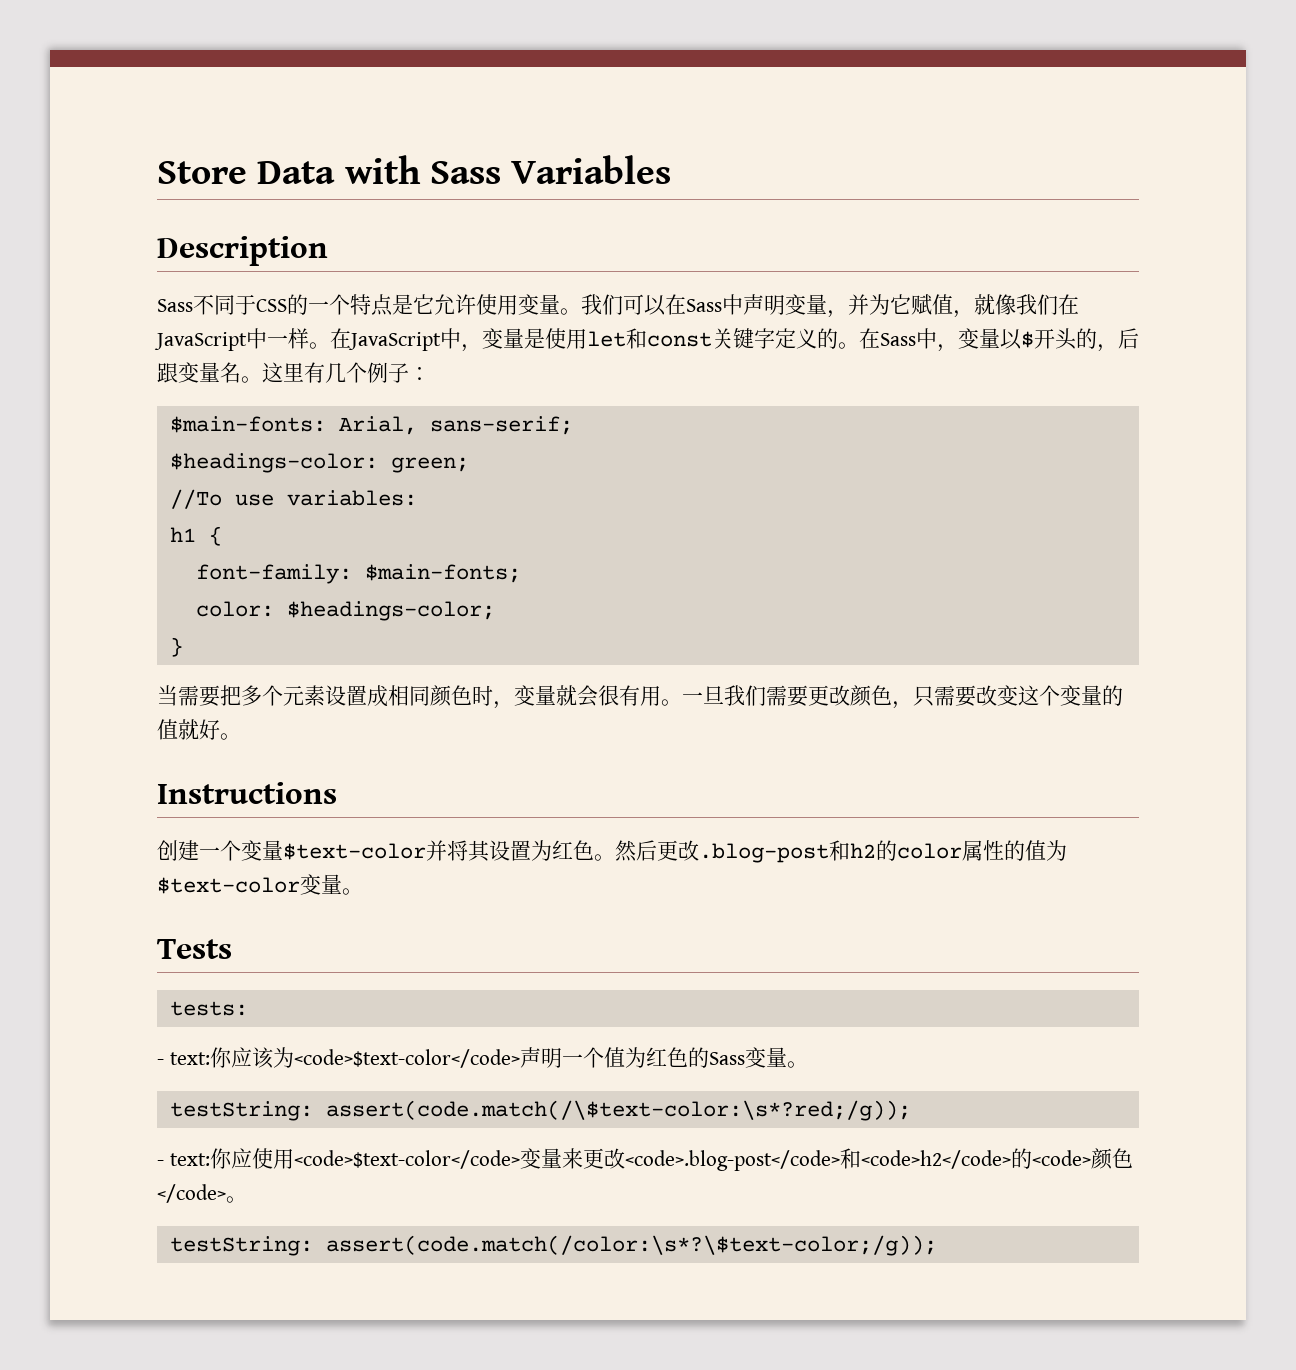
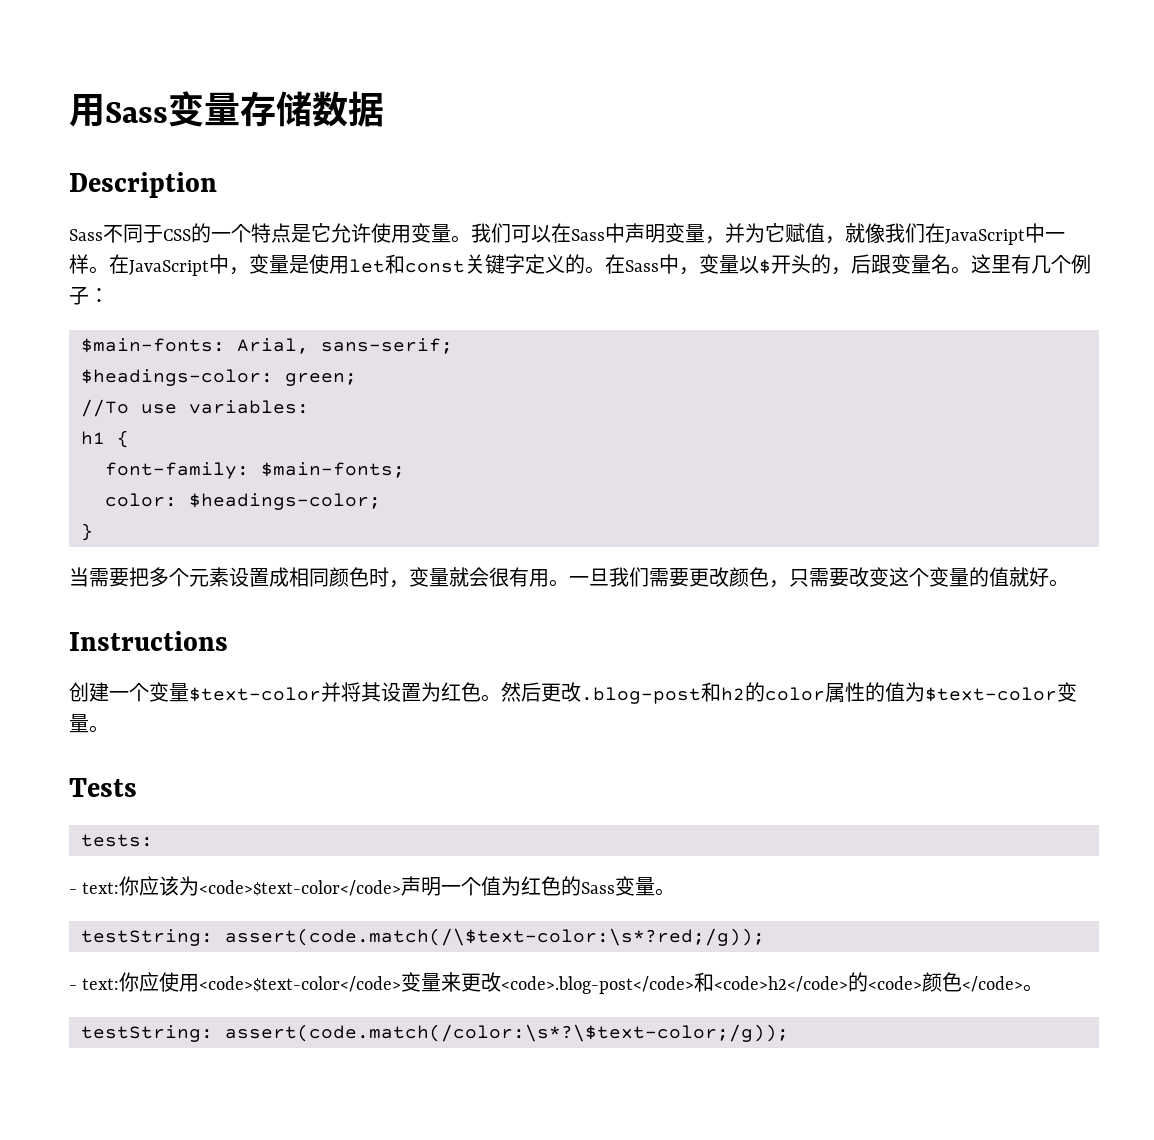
- Store Data with Sass Variables
+ 用Sass变量存储数据

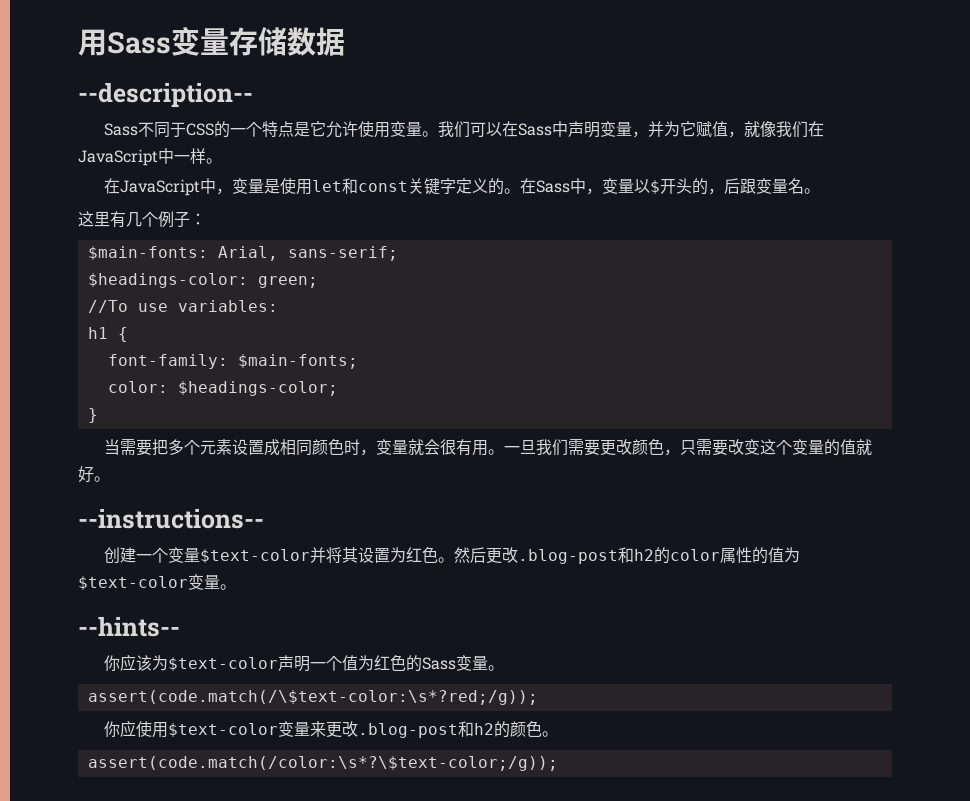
- Description
+ --description--
- 我们可以在Sass中声明变量，并为它赋值，就像我们在JavaScript中一样。在JavaScript中，变量是使用let和const关键字定义的。
+ 我们可以在Sass中声明变量，并为它赋值，就像我们在JavaScript中一样。
+ 在JavaScript中，变量是使用let和const关键字定义的。
- 在Sass中，变量以$开头的，后跟变量名。这里有几个例子：
+ 在Sass中，变量以$开头的，后跟变量名。
+ 这里有几个例子：
- Instructions
+ --instructions--
- Tests
- tests:
- - text:你应该为<code>$text-color</code>声明一个值为红色的Sass变量。
+ --hints--
+ 你应该为$text-color声明一个值为红色的Sass变量。
- testString: assert(code.match(/\$text-color:\s*?red;/g));
+ assert(code.match(/\$text-color:\s*?red;/g));
- - text:你应使用<code>$text-color</code>变量来更改<code>.blog-post</code>和<code>h2</code>的<code>颜色</code>。
- testString: assert(code.match(/color:\s*?\$text-color;/g));
+ 你应使用$text-color变量来更改.blog-post和h2的颜色。
+ assert(code.match(/color:\s*?\$text-color;/g));

